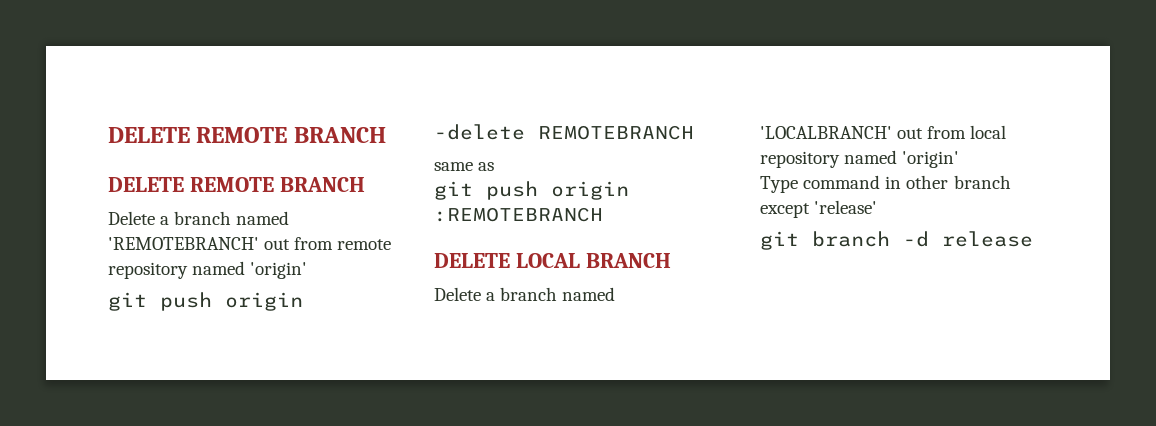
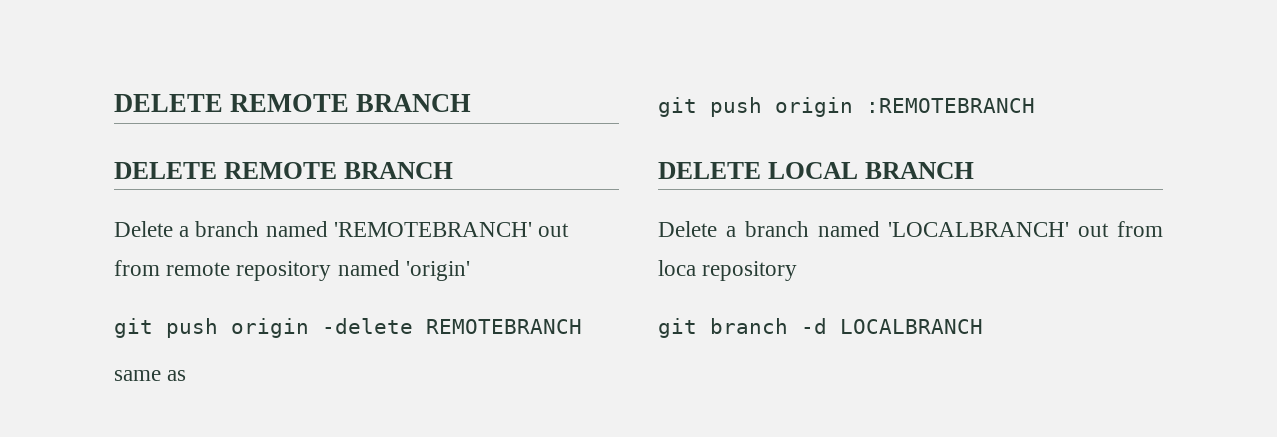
- Delete a branch named 'LOCALBRANCH' out from local repository named 'origin'
- Type command in other branch except 'release'
+ Delete a branch named 'LOCALBRANCH' out from loca repository
- git branch -d release
+ git branch -d LOCALBRANCH

